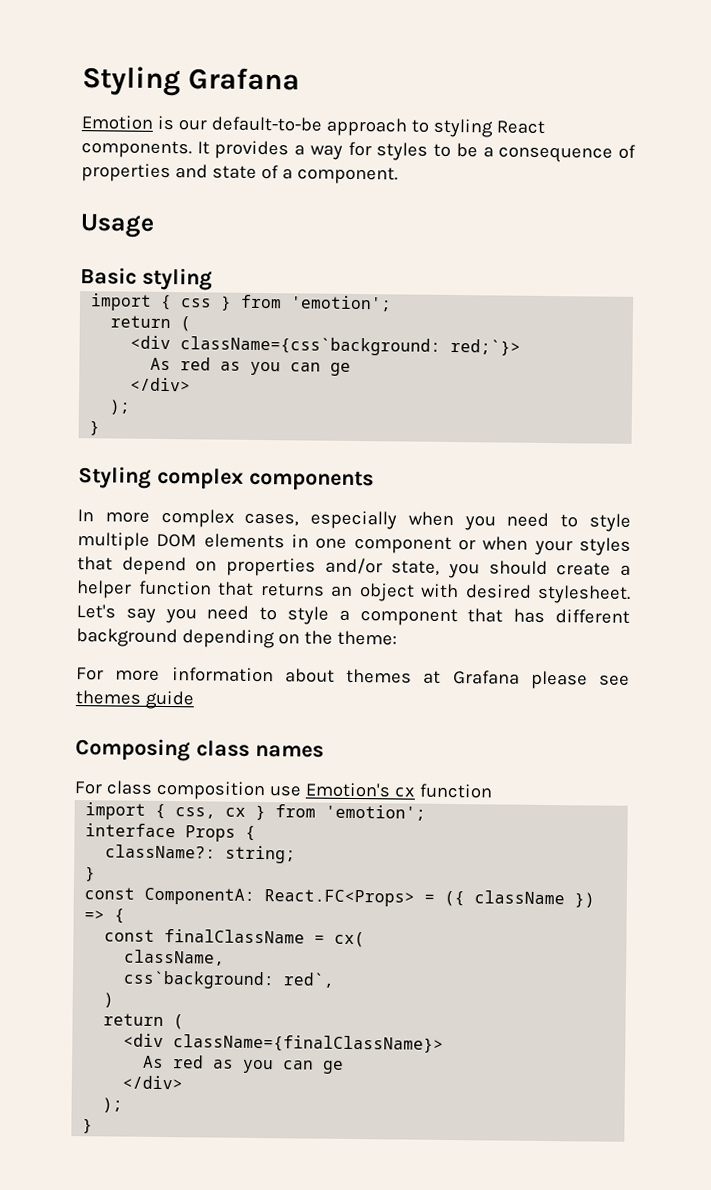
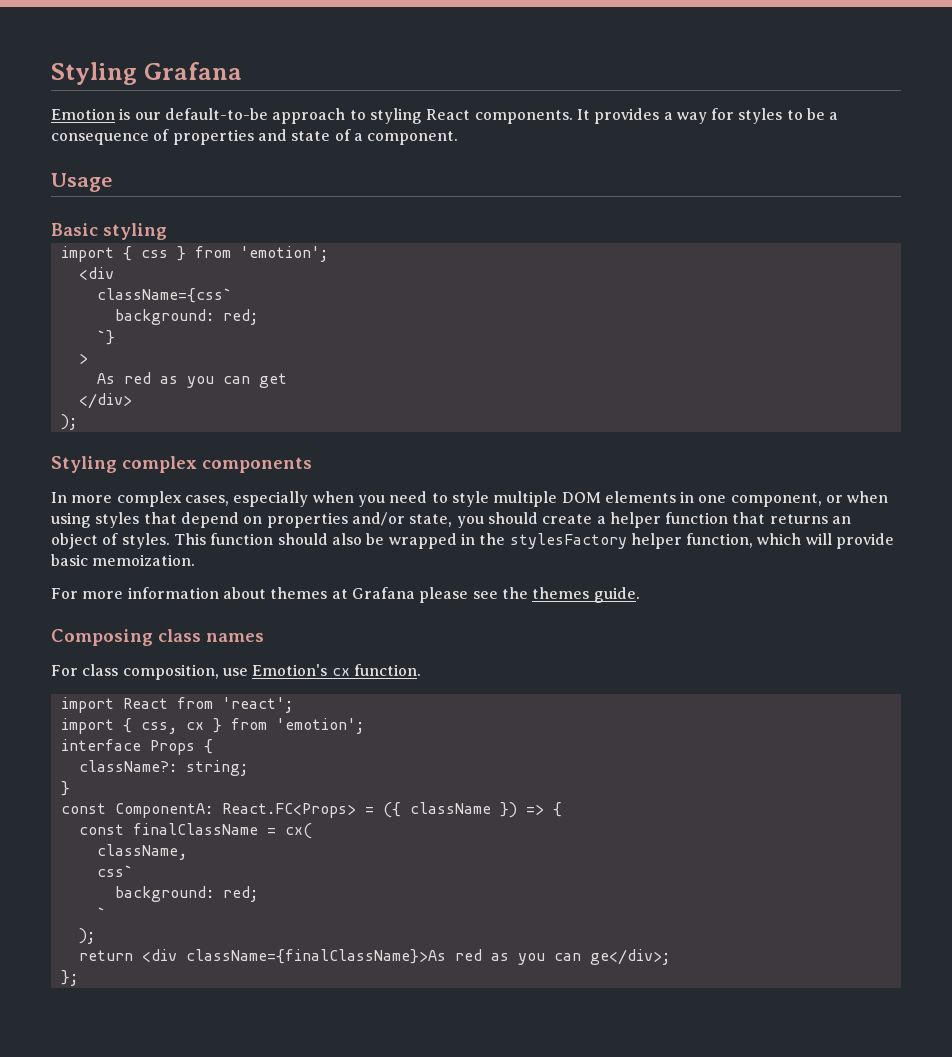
  import { css } from 'emotion';
- return (
- <div className={css`background: red;`}>
- As red as you can ge
+ <div
+ className={css`
+ background: red;
+ `}
+ >
+ As red as you can get
  </div>
  );
- }
- In more complex cases, especially when you need to style multiple DOM elements in one component or when your styles that depend on properties and/or state, you should create a helper function that returns an object with desired stylesheet. Let's say you need to style a component that has different background depending on the theme:
+ In more complex cases, especially when you need to style multiple DOM elements in one component, or when using styles that depend on properties and/or state, you should create a helper function that returns an object of styles. This function should also be wrapped in the stylesFactory helper function, which will provide basic memoization.
- For more information about themes at Grafana please see themes guide
+ For more information about themes at Grafana please see the themes guide.
- For class composition use Emotion's cx function
+ For class composition, use Emotion's cx function.
+ import React from 'react';
- css`background: red`,
- )
- return (
- <div className={finalClassName}>
- As red as you can ge
- </div>
+ css`
+ background: red;
+ `
  );
- }
+ return <div className={finalClassName}>As red as you can ge</div>;
+ };

